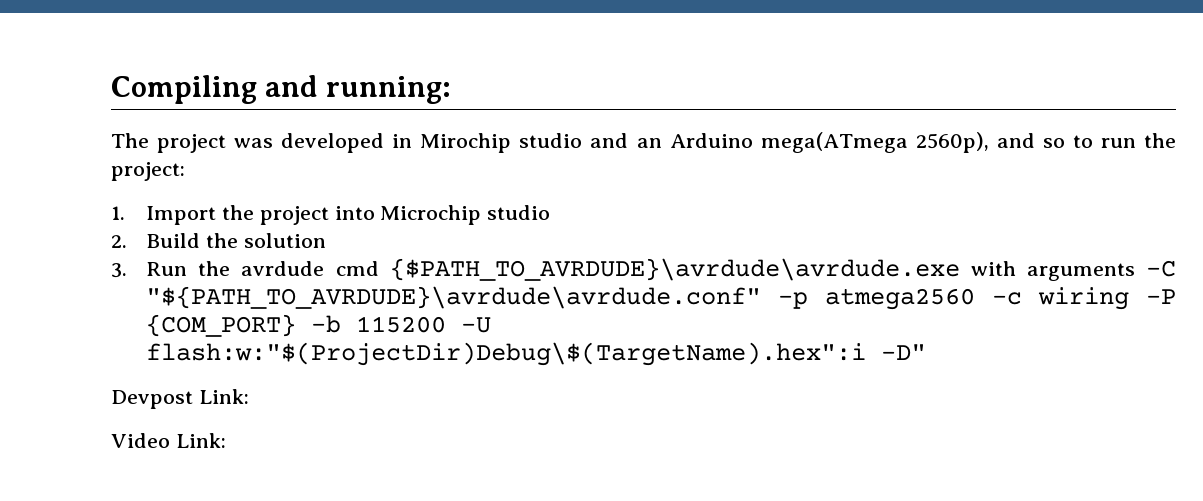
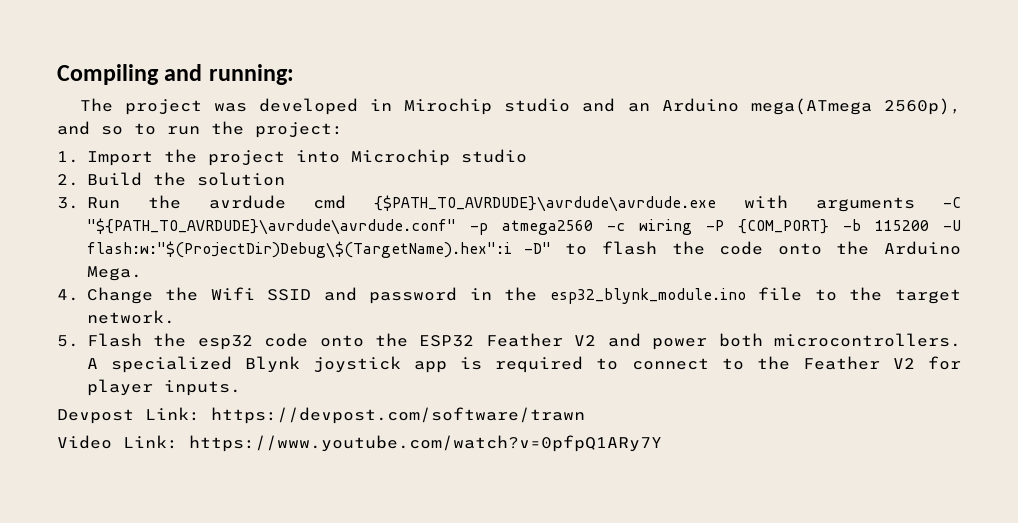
- 3. Run the avrdude cmd {$PATH_TO_AVRDUDE}\avrdude\avrdude.exe with arguments -C "${PATH_TO_AVRDUDE}\avrdude\avrdude.conf" -p atmega2560 -c wiring -P {COM_PORT} -b 115200 -U flash:w:"$(ProjectDir)Debug\$(TargetName).hex":i -D"
+ 3. Run the avrdude cmd {$PATH_TO_AVRDUDE}\avrdude\avrdude.exe with arguments -C "${PATH_TO_AVRDUDE}\avrdude\avrdude.conf" -p atmega2560 -c wiring -P {COM_PORT} -b 115200 -U flash:w:"$(ProjectDir)Debug\$(TargetName).hex":i -D" to flash the code onto the Arduino Mega.
+ 4. Change the Wifi SSID and password in the esp32_blynk_module.ino file to the target network.
+ 5. Flash the esp32 code onto the ESP32 Feather V2 and power both microcontrollers. A specialized Blynk joystick app is required to connect to the Feather V2 for player inputs.
- Devpost Link:
+ Devpost Link: https://devpost.com/software/trawn
- Video Link:
+ Video Link: https://www.youtube.com/watch?v=0pfpQ1ARy7Y

